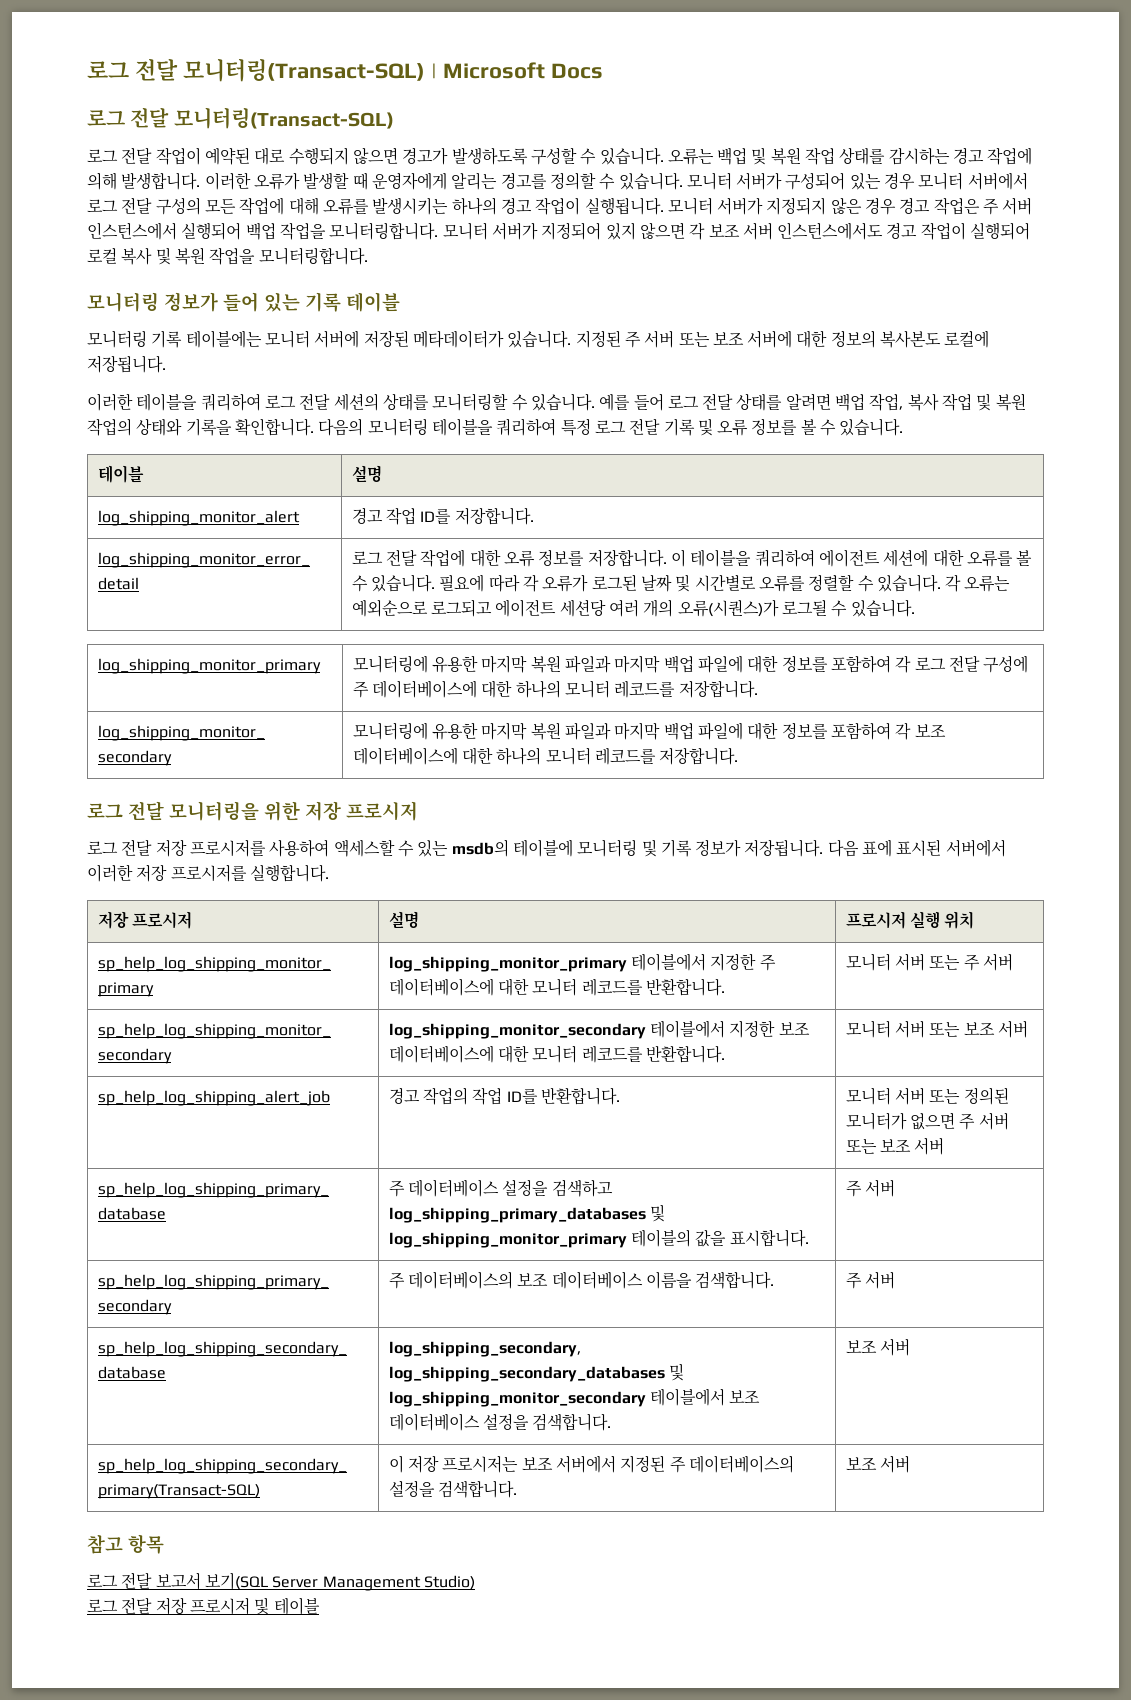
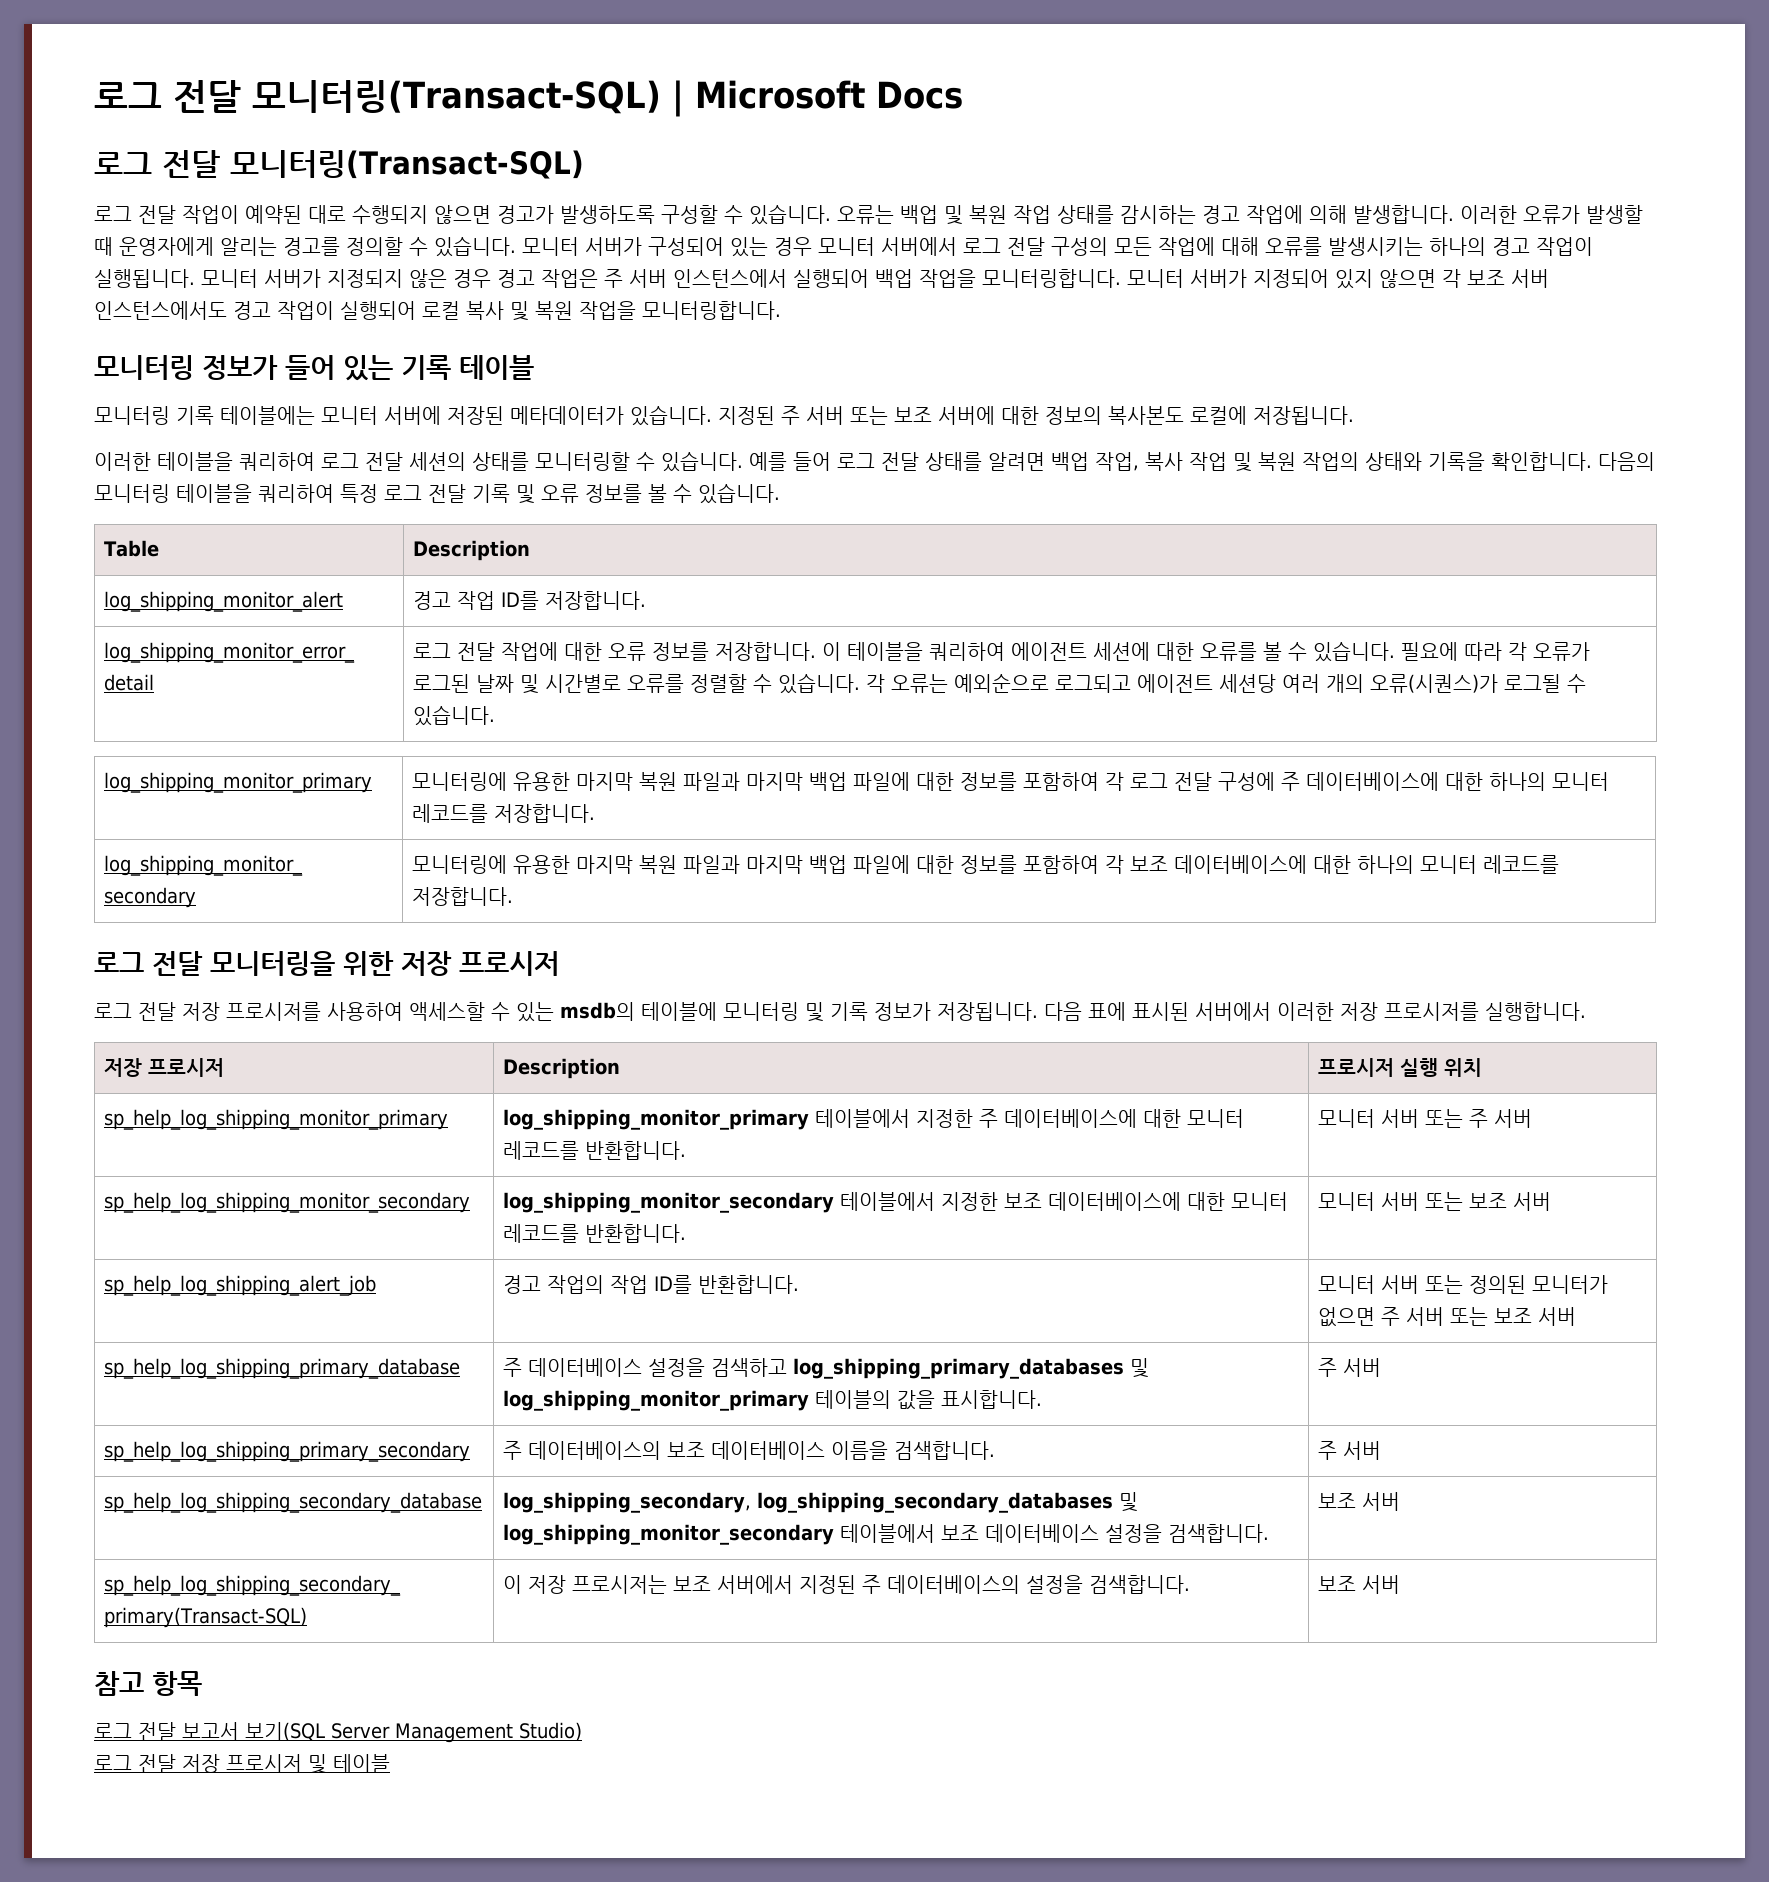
- 테이블 | 설명
+ Table | Description
- 저장 프로시저 | 설명 | 프로시저 실행 위치
+ 저장 프로시저 | Description | 프로시저 실행 위치

